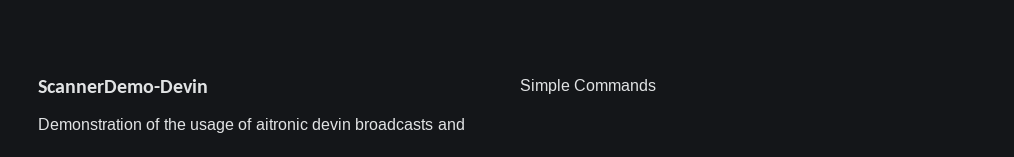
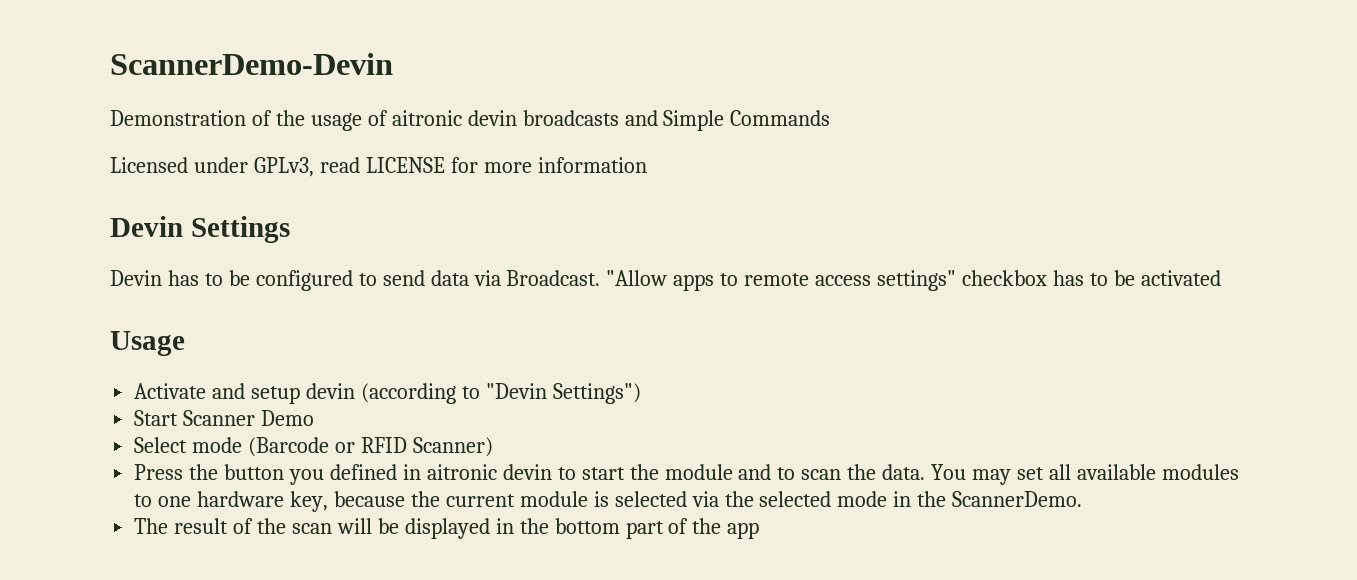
+ Licensed under GPLv3, read LICENSE for more information
+ Devin Settings
+ Devin has to be configured to send data via Broadcast. "Allow apps to remote access settings" checkbox has to be activated
+ Usage
+ Activate and setup devin (according to "Devin Settings")
+ Start Scanner Demo
+ Select mode (Barcode or RFID Scanner)
+ Press the button you defined in aitronic devin to start the module and to scan the data. You may set all available modules to one hardware key, because the current module is selected via the selected mode in the ScannerDemo.
+ The result of the scan will be displayed in the bottom part of the app

